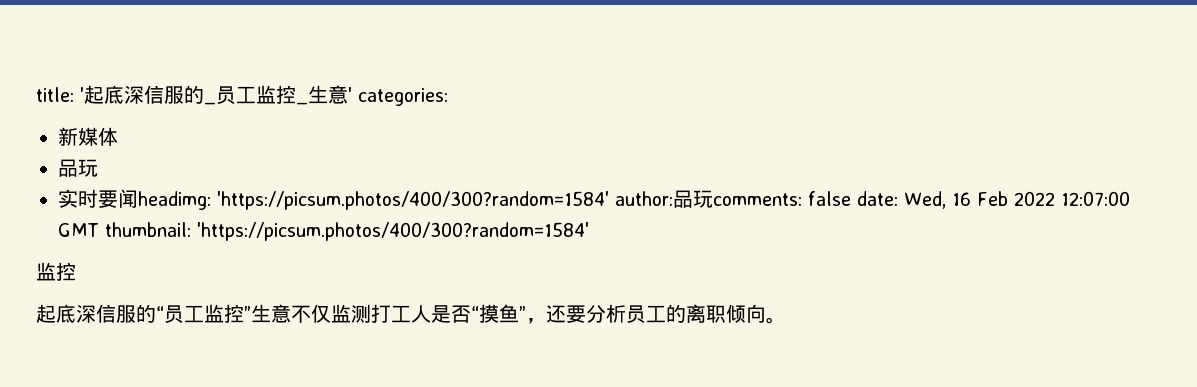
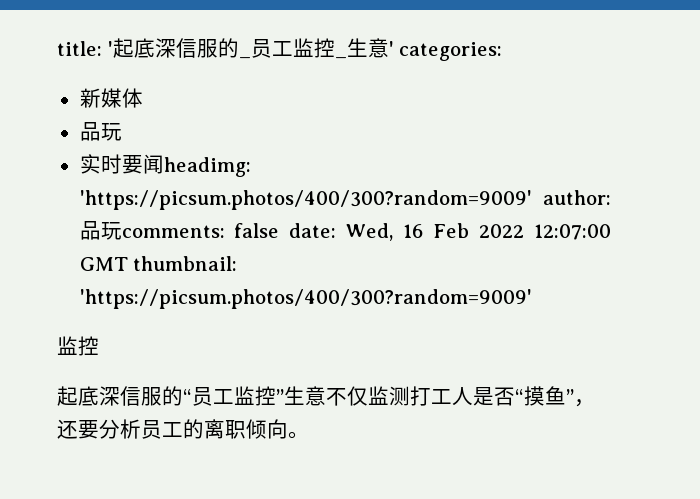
- 实时要闻headimg: 'https://picsum.photos/400/300?random=1584' author:品玩comments: false date: Wed, 16 Feb 2022 12:07:00 GMT thumbnail: 'https://picsum.photos/400/300?random=1584'
+ 实时要闻headimg: 'https://picsum.photos/400/300?random=9009' author:品玩comments: false date: Wed, 16 Feb 2022 12:07:00 GMT thumbnail: 'https://picsum.photos/400/300?random=9009'

